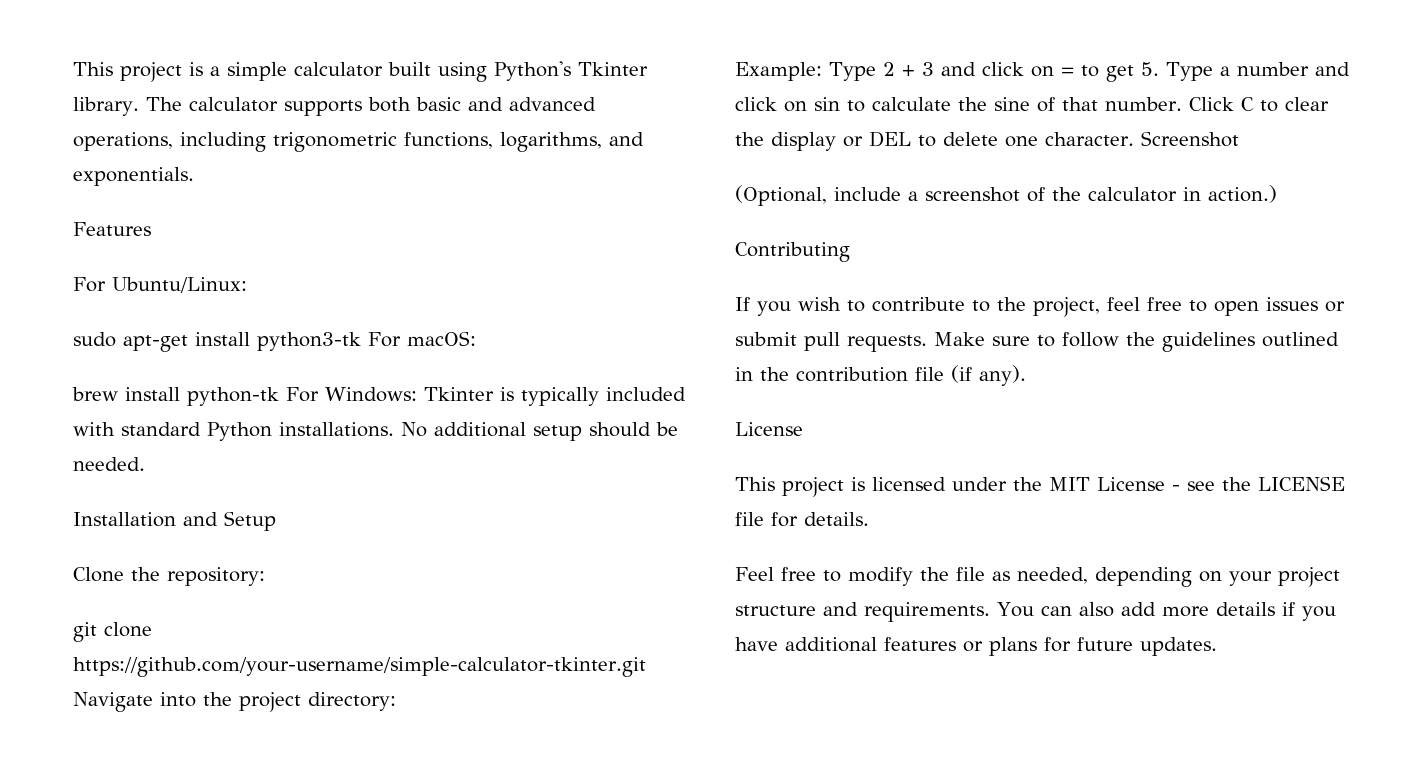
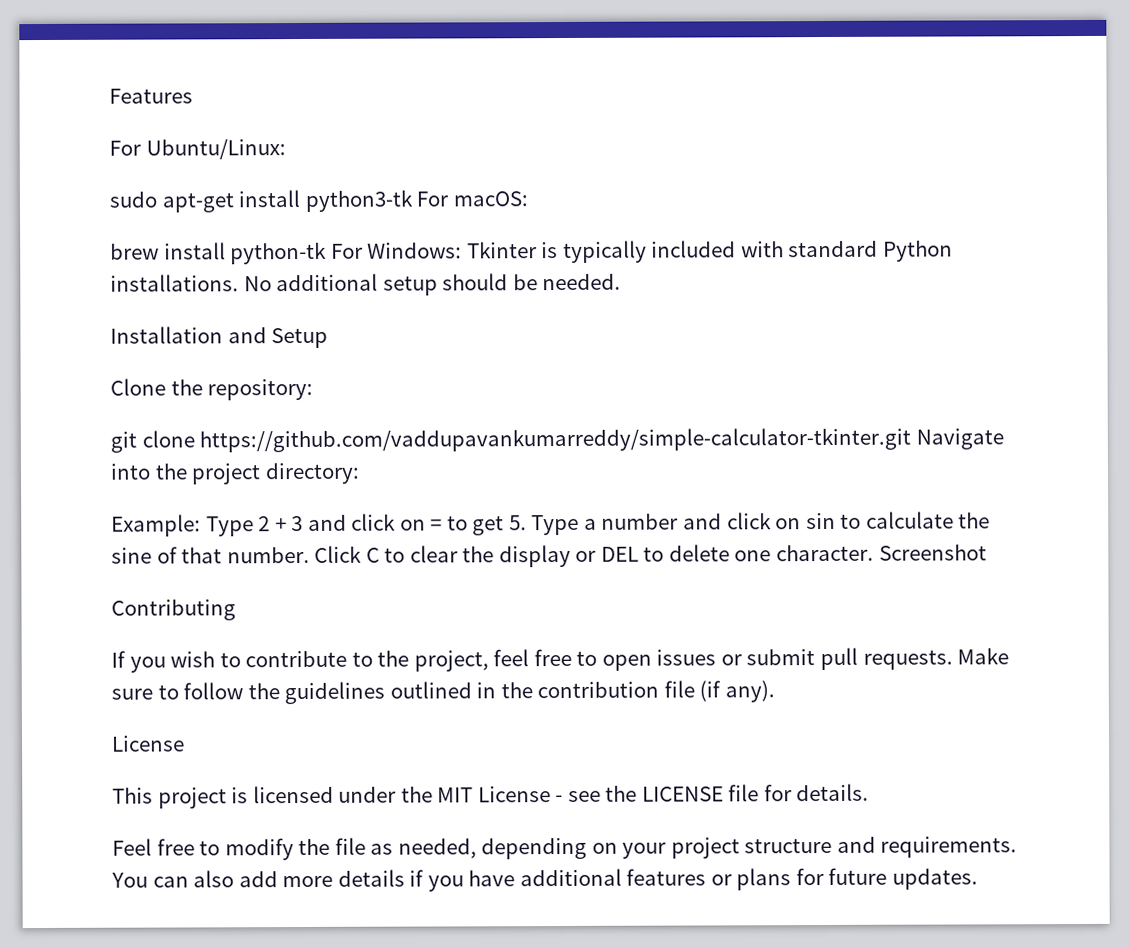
- This project is a simple calculator built using Python's Tkinter library. The calculator supports both basic and advanced operations, including trigonometric functions, logarithms, and exponentials.
- git clone https://github.com/your-username/simple-calculator-tkinter.git Navigate into the project directory:
+ git clone https://github.com/vaddupavankumarreddy/simple-calculator-tkinter.git Navigate into the project directory:
- (Optional, include a screenshot of the calculator in action.)

